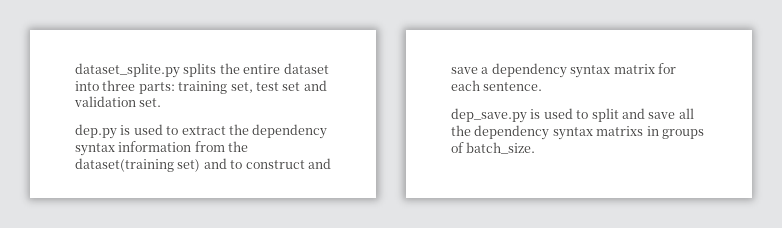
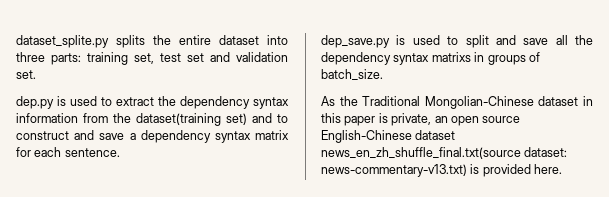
+ As the Traditional Mongolian-Chinese dataset in this paper is private, an open source English-Chinese dataset news_en_zh_shuffle_final.txt(source dataset: news-commentary-v13.txt) is provided here.

